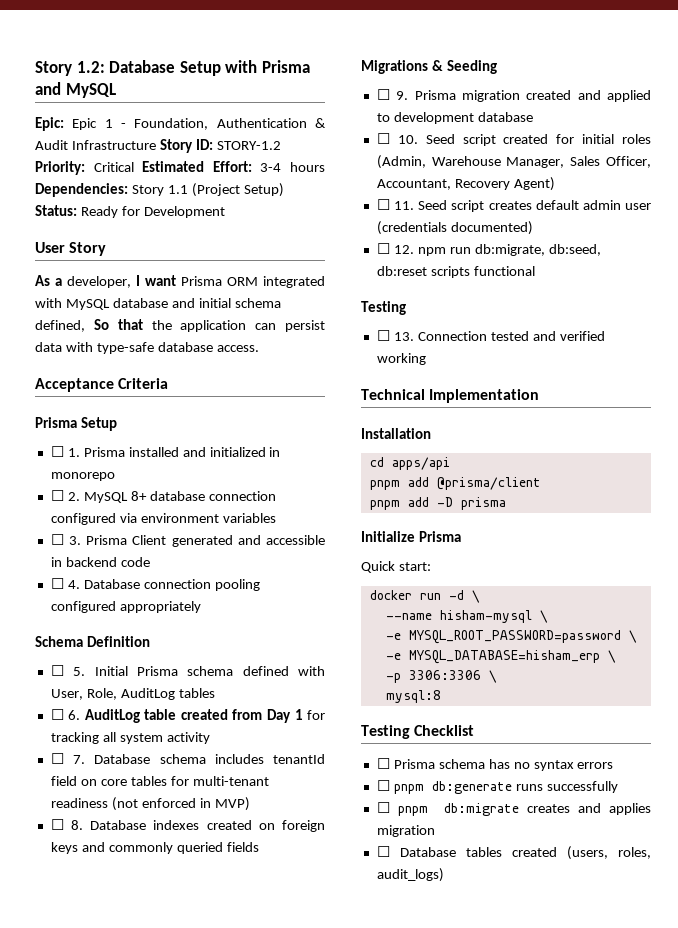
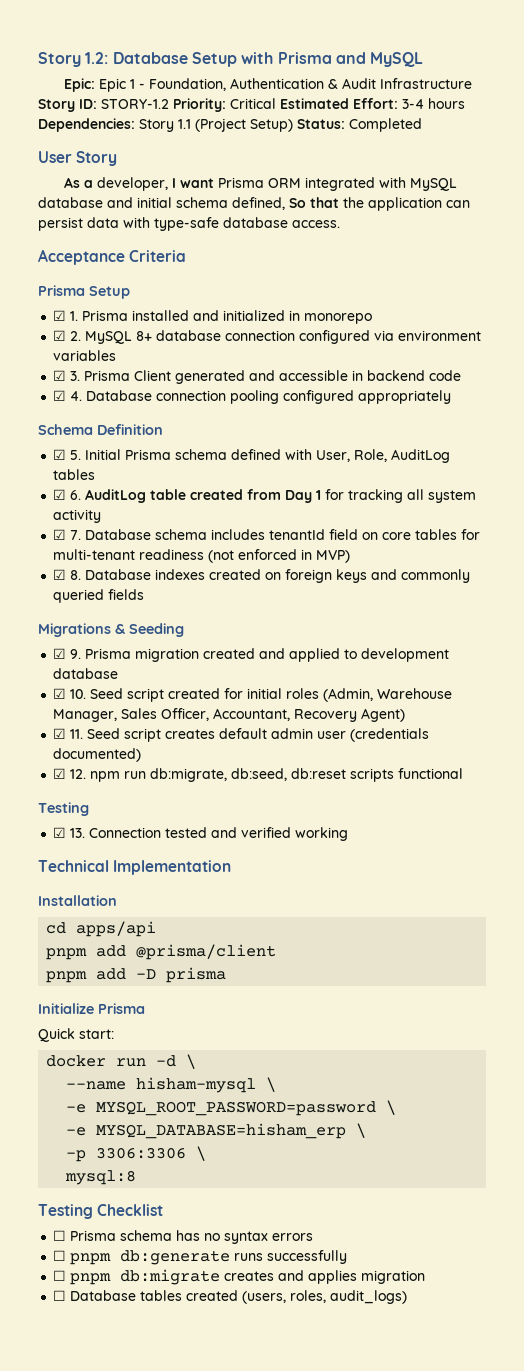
- Epic: Epic 1 - Foundation, Authentication & Audit Infrastructure Story ID: STORY-1.2 Priority: Critical Estimated Effort: 3-4 hours Dependencies: Story 1.1 (Project Setup) Status: Ready for Development
+ Epic: Epic 1 - Foundation, Authentication & Audit Infrastructure Story ID: STORY-1.2 Priority: Critical Estimated Effort: 3-4 hours Dependencies: Story 1.1 (Project Setup) Status: Completed
- ☐ 1. Prisma installed and initialized in monorepo
+ ☑ 1. Prisma installed and initialized in monorepo
- ☐ 2. MySQL 8+ database connection configured via environment variables
+ ☑ 2. MySQL 8+ database connection configured via environment variables
- ☐ 3. Prisma Client generated and accessible in backend code
+ ☑ 3. Prisma Client generated and accessible in backend code
- ☐ 4. Database connection pooling configured appropriately
+ ☑ 4. Database connection pooling configured appropriately
- ☐ 5. Initial Prisma schema defined with User, Role, AuditLog tables
+ ☑ 5. Initial Prisma schema defined with User, Role, AuditLog tables
- ☐ 6. AuditLog table created from Day 1 for tracking all system activity
+ ☑ 6. AuditLog table created from Day 1 for tracking all system activity
- ☐ 7. Database schema includes tenantId field on core tables for multi-tenant readiness (not enforced in MVP)
+ ☑ 7. Database schema includes tenantId field on core tables for multi-tenant readiness (not enforced in MVP)
- ☐ 8. Database indexes created on foreign keys and commonly queried fields
+ ☑ 8. Database indexes created on foreign keys and commonly queried fields
- ☐ 9. Prisma migration created and applied to development database
+ ☑ 9. Prisma migration created and applied to development database
- ☐ 10. Seed script created for initial roles (Admin, Warehouse Manager, Sales Officer, Accountant, Recovery Agent)
+ ☑ 10. Seed script created for initial roles (Admin, Warehouse Manager, Sales Officer, Accountant, Recovery Agent)
- ☐ 11. Seed script creates default admin user (credentials documented)
+ ☑ 11. Seed script creates default admin user (credentials documented)
- ☐ 12. npm run db:migrate, db:seed, db:reset scripts functional
+ ☑ 12. npm run db:migrate, db:seed, db:reset scripts functional
- ☐ 13. Connection tested and verified working
+ ☑ 13. Connection tested and verified working

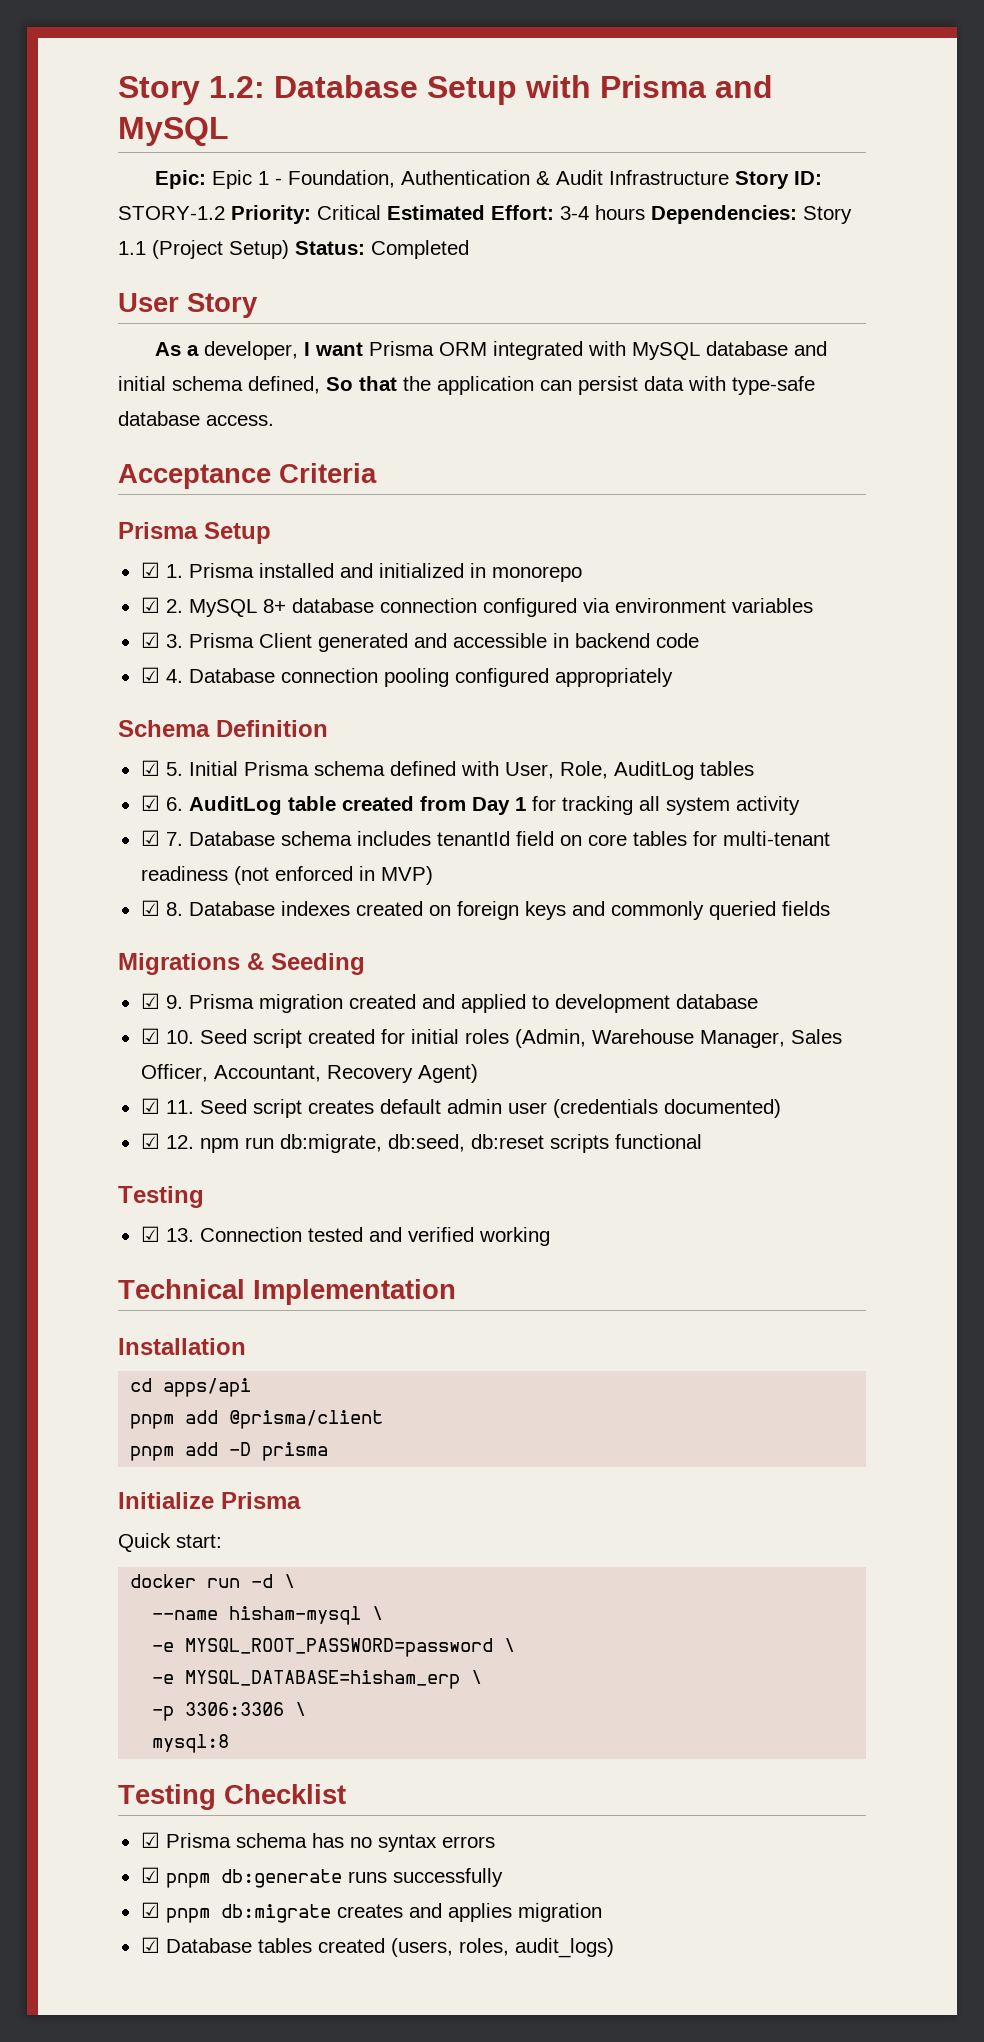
- ☐ Prisma schema has no syntax errors
+ ☑ Prisma schema has no syntax errors
- ☐ pnpm db:generate runs successfully
+ ☑ pnpm db:generate runs successfully
- ☐ pnpm db:migrate creates and applies migration
+ ☑ pnpm db:migrate creates and applies migration
- ☐ Database tables created (users, roles, audit_logs)
+ ☑ Database tables created (users, roles, audit_logs)

